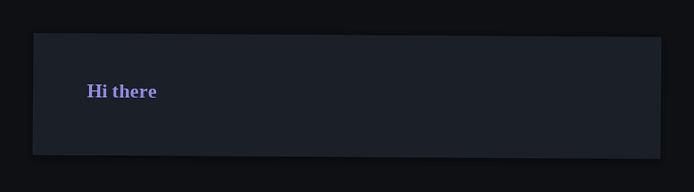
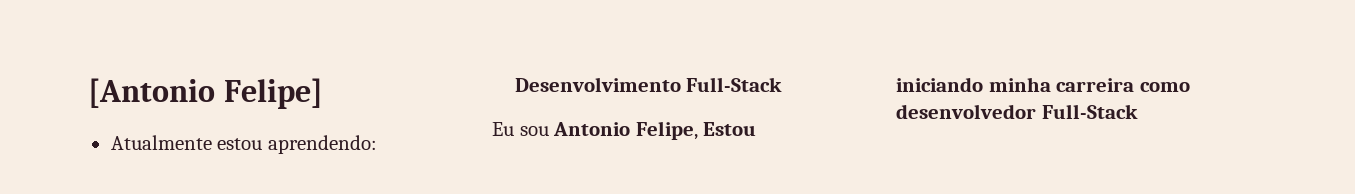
- Hi there
+ [Antonio Felipe]
+ Atualmente estou aprendendo: Desenvolvimento Full-Stack
+ Eu sou Antonio Felipe, Estou iniciando minha carreira como desenvolvedor Full-Stack

